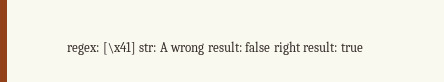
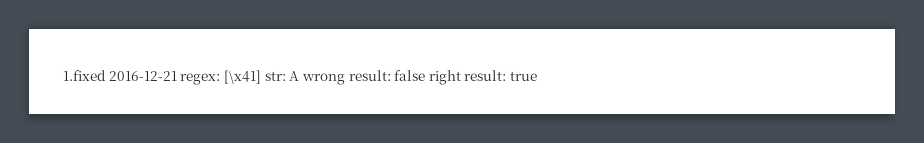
- regex: [\x41] str: A wrong result: false right result: true
+ 1.fixed 2016-12-21 regex: [\x41] str: A wrong result: false right result: true

